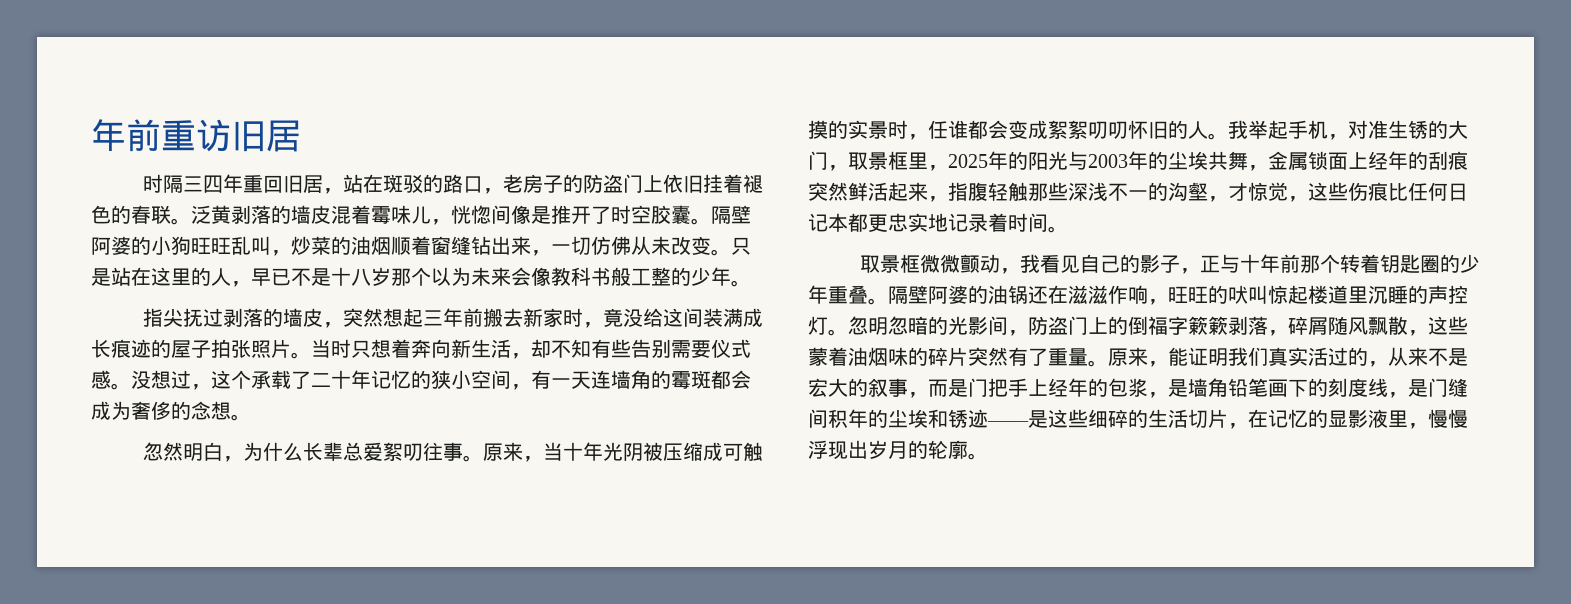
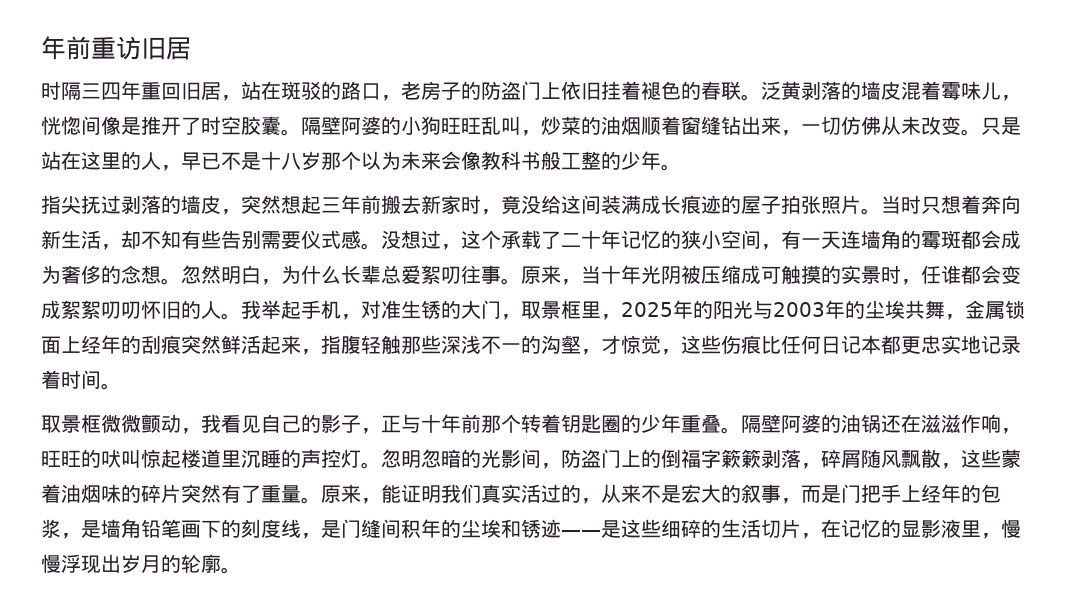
- 没想过，这个承载了二十年记忆的狭小空间，有一天连墙角的霉斑都会成为奢侈的念想。
- 忽然明白，为什么长辈总爱絮叨往事。
+ 没想过，这个承载了二十年记忆的狭小空间，有一天连墙角的霉斑都会成为奢侈的念想。忽然明白，为什么长辈总爱絮叨往事。

